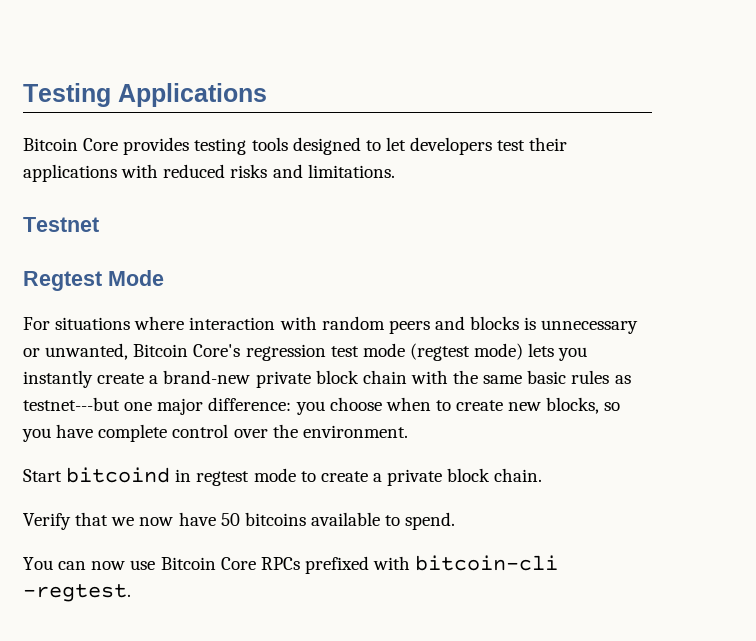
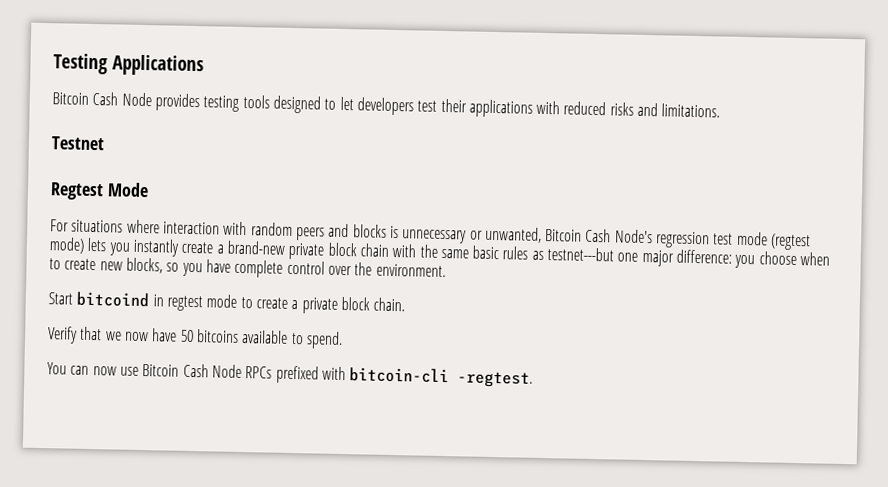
- Bitcoin Core provides testing tools designed to let developers test their applications with reduced risks and limitations.
+ Bitcoin Cash Node provides testing tools designed to let developers test their applications with reduced risks and limitations.
- For situations where interaction with random peers and blocks is unnecessary or unwanted, Bitcoin Core's regression test mode (regtest mode) lets you instantly create a brand-new private block chain with the same basic rules as testnet---but one major difference: you choose when to create new blocks, so you have complete control over the environment.
+ For situations where interaction with random peers and blocks is unnecessary or unwanted, Bitcoin Cash Node's regression test mode (regtest mode) lets you instantly create a brand-new private block chain with the same basic rules as testnet---but one major difference: you choose when to create new blocks, so you have complete control over the environment.
- You can now use Bitcoin Core RPCs prefixed with bitcoin-cli -regtest.
+ You can now use Bitcoin Cash Node RPCs prefixed with bitcoin-cli -regtest.

